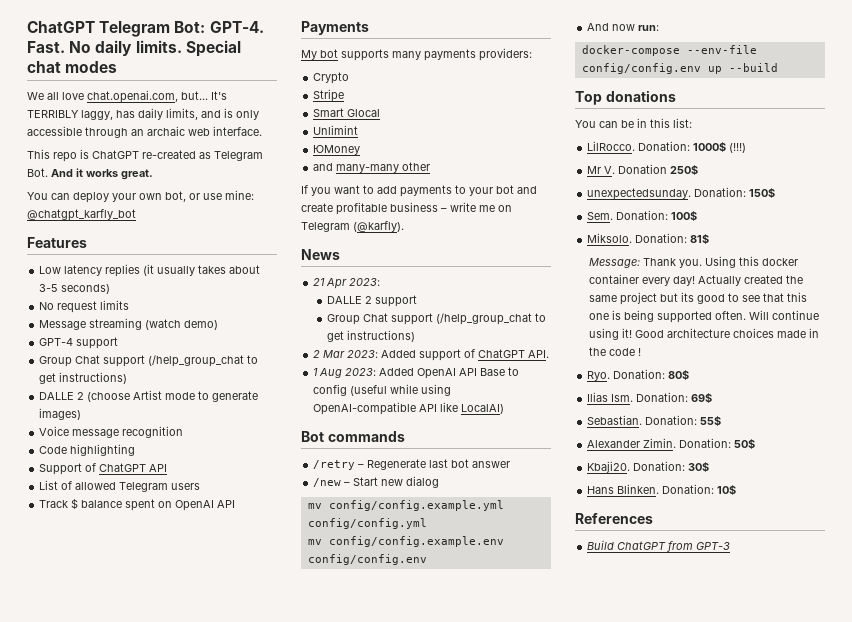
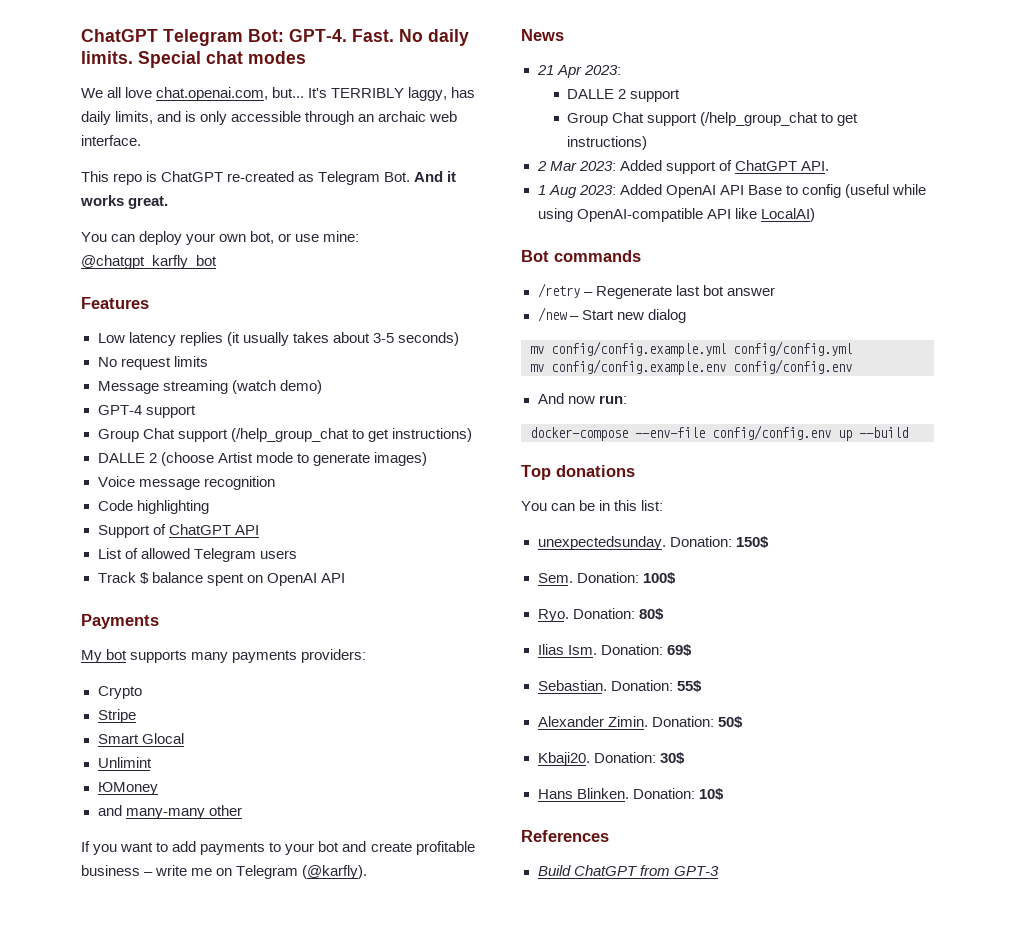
- LilRocco. Donation: 1000$ (!!!)
- Mr V. Donation 250$
- Miksolo. Donation: 81$
- Message: Thank you. Using this docker container every day! Actually created the same project but its good to see that this one is being supported often. Will continue using it! Good architecture choices made in the code !

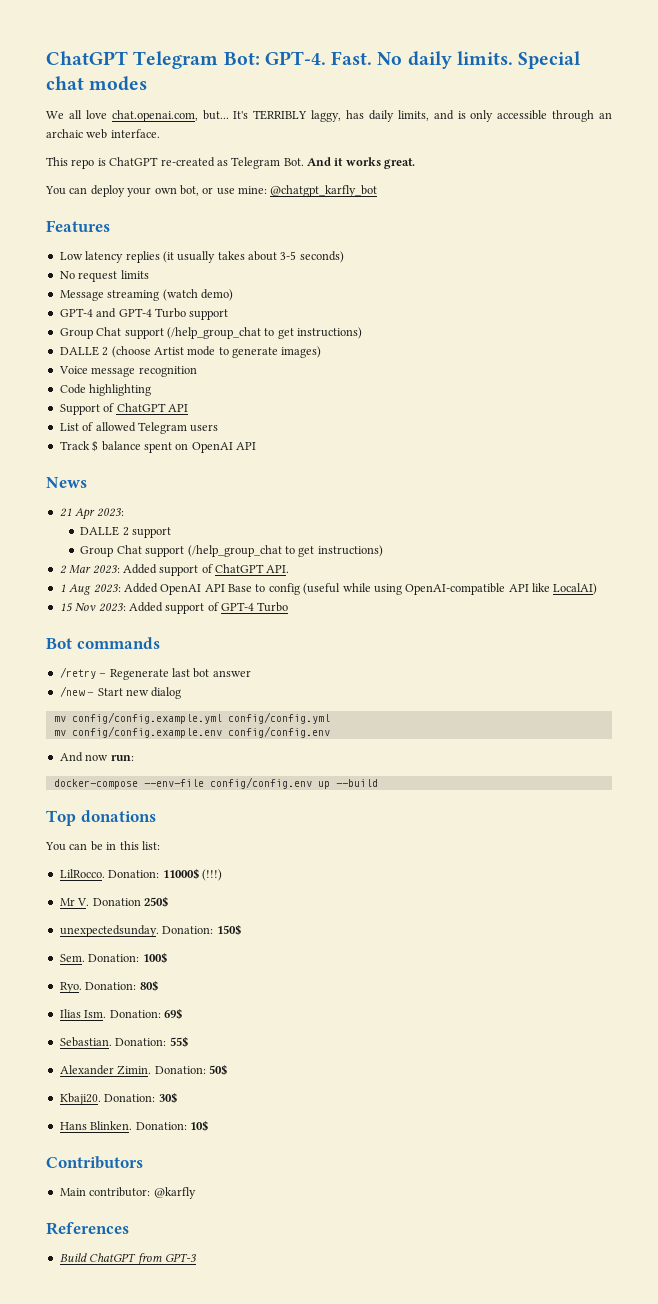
- GPT-4 support
+ GPT-4 and GPT-4 Turbo support
- Payments
- My bot supports many payments providers:
- Crypto
- Stripe
- Smart Glocal
- Unlimint
- ЮMoney
- and many-many other
- If you want to add payments to your bot and create profitable business – write me on Telegram (@karfly).
+ 15 Nov 2023: Added support of GPT-4 Turbo
+ LilRocco. Donation: 11000$ (!!!)
+ Mr V. Donation 250$
+ Contributors
+ Main contributor: @karfly

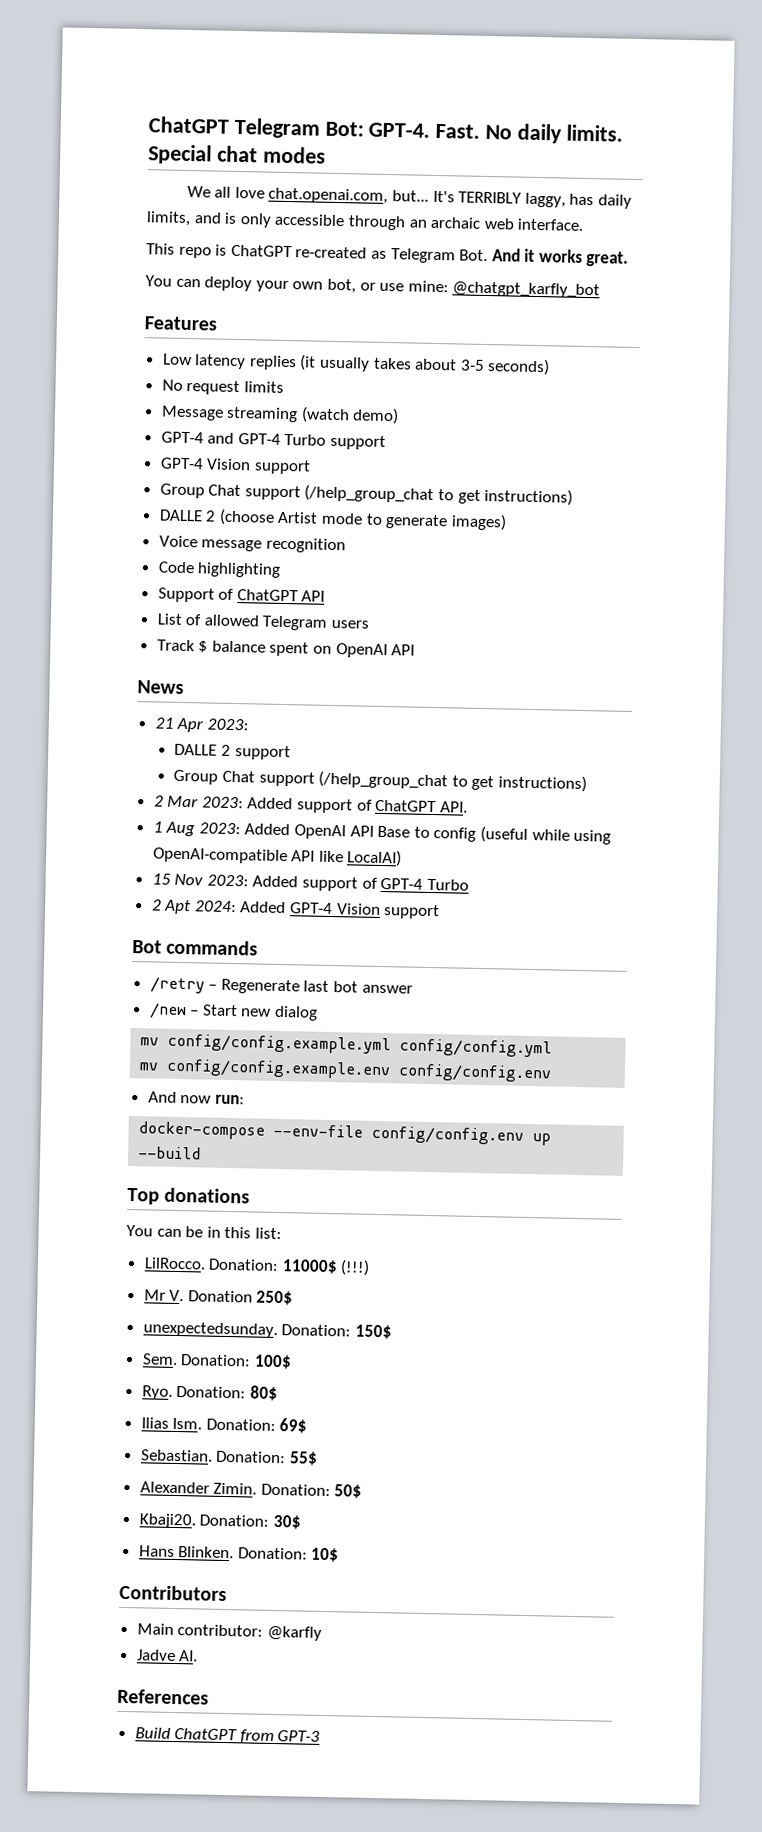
  GPT-4 and GPT-4 Turbo support
+ GPT-4 Vision support
+ 2 Apt 2024: Added GPT-4 Vision support
+ Jadve AI.

